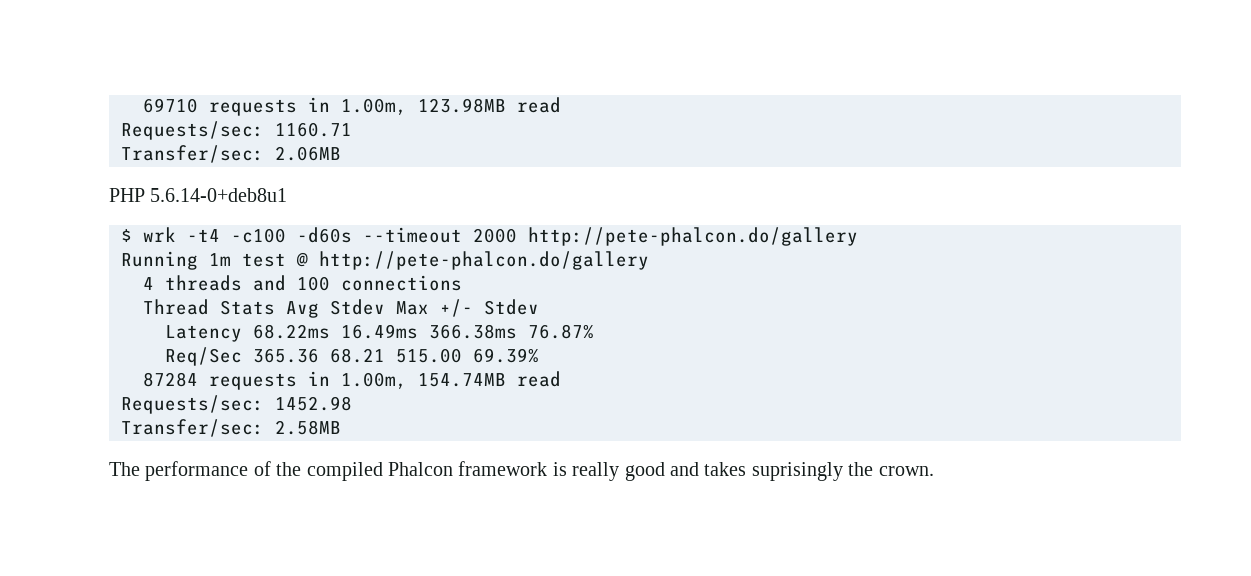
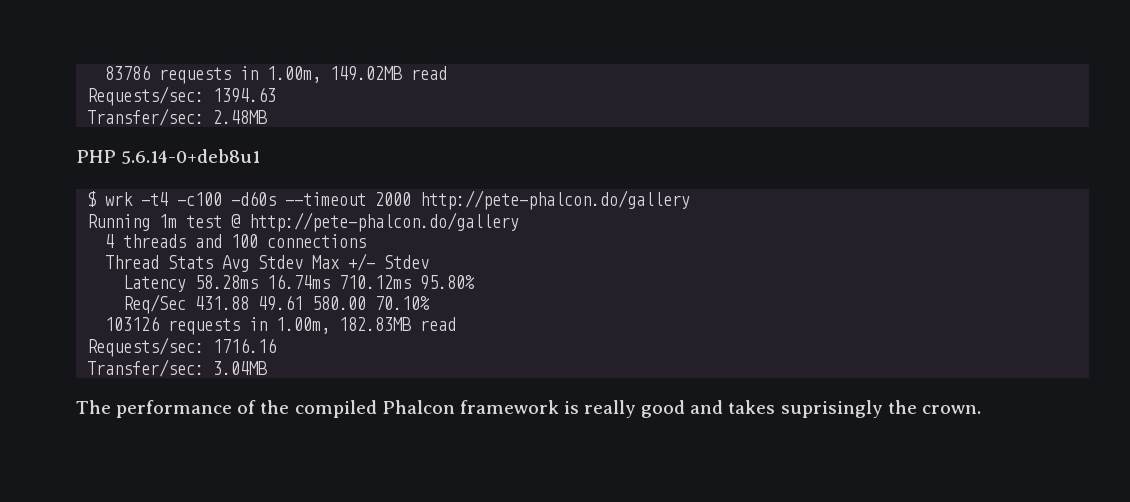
- 69710 requests in 1.00m, 123.98MB read
- Requests/sec: 1160.71
- Transfer/sec: 2.06MB
+ 83786 requests in 1.00m, 149.02MB read
+ Requests/sec: 1394.63
+ Transfer/sec: 2.48MB
- Latency 68.22ms 16.49ms 366.38ms 76.87%
- Req/Sec 365.36 68.21 515.00 69.39%
- 87284 requests in 1.00m, 154.74MB read
- Requests/sec: 1452.98
- Transfer/sec: 2.58MB
+ Latency 58.28ms 16.74ms 710.12ms 95.80%
+ Req/Sec 431.88 49.61 580.00 70.10%
+ 103126 requests in 1.00m, 182.83MB read
+ Requests/sec: 1716.16
+ Transfer/sec: 3.04MB

